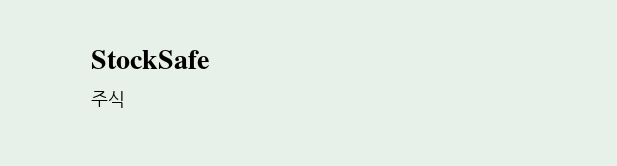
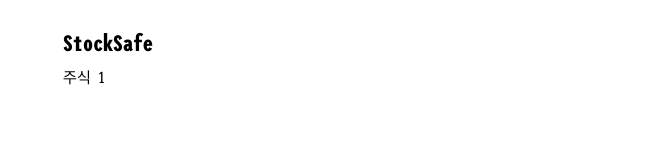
- 주식
+ 주식 1

